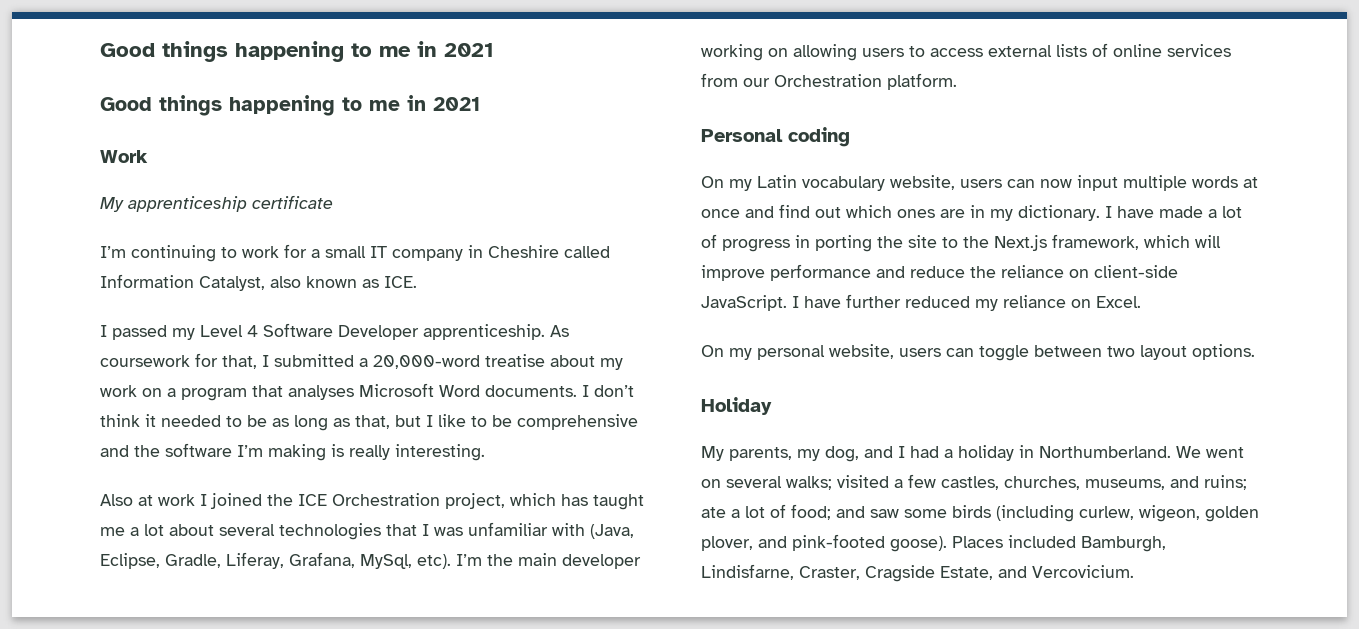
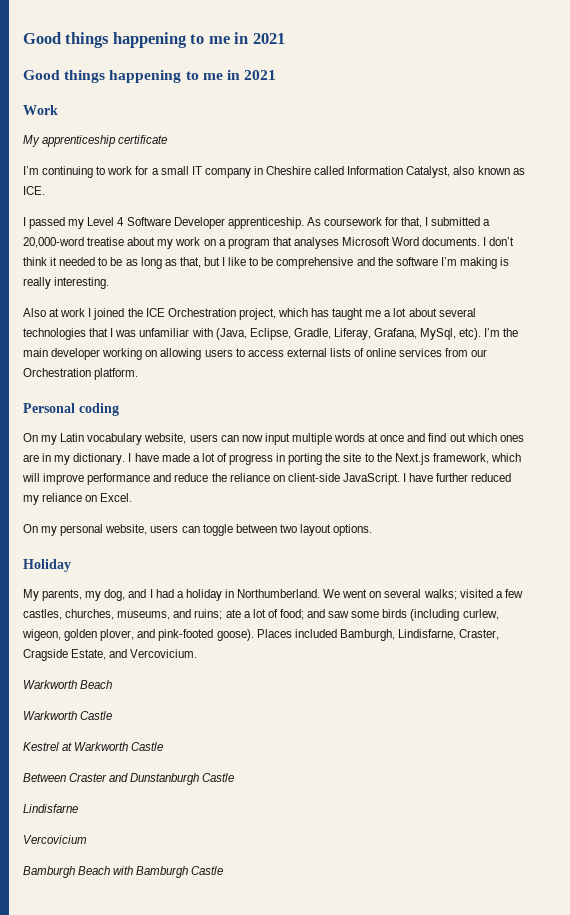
+ Warkworth Beach
+ Warkworth Castle
+ Kestrel at Warkworth Castle
+ Between Craster and Dunstanburgh Castle
+ Lindisfarne
+ Vercovicium
+ Bamburgh Beach with Bamburgh Castle

